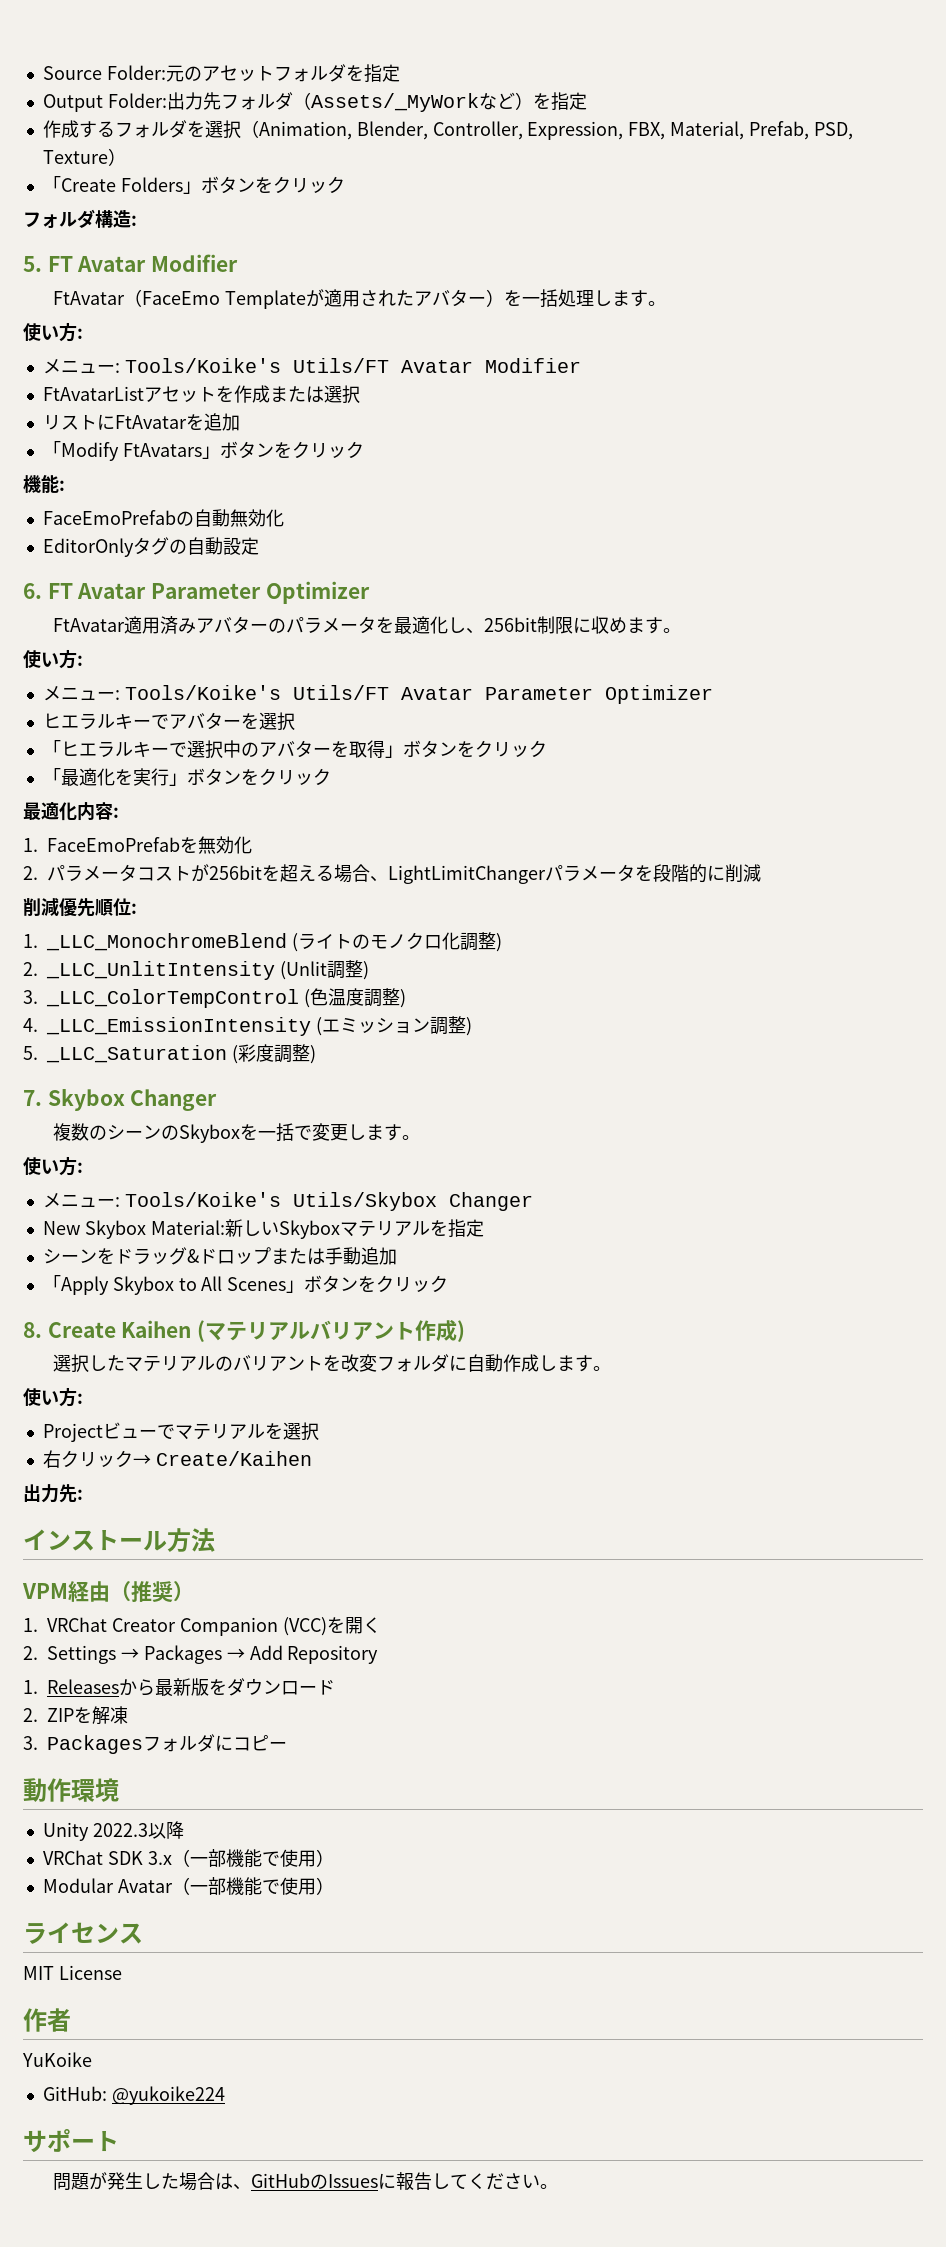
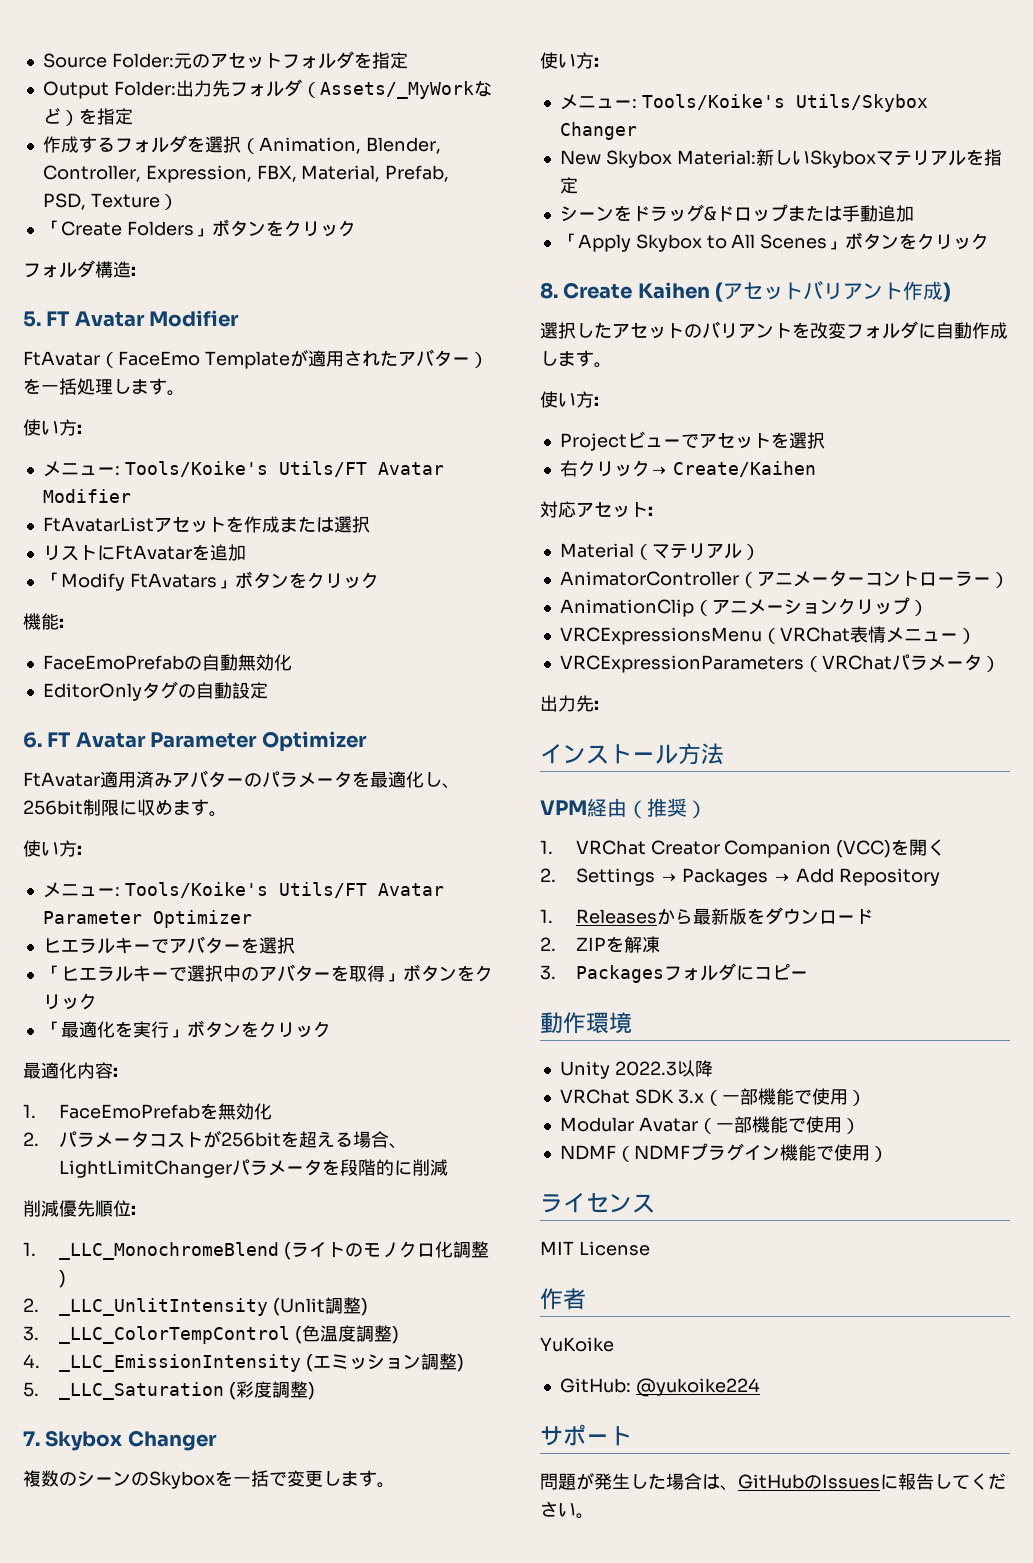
- 8. Create Kaihen (マテリアルバリアント作成)
+ 8. Create Kaihen (アセットバリアント作成)
- 選択したマテリアルのバリアントを改変フォルダに自動作成します。
+ 選択したアセットのバリアントを改変フォルダに自動作成します。
- Projectビューでマテリアルを選択
+ Projectビューでアセットを選択
+ 対応アセット:
+ Material（マテリアル）
+ AnimatorController（アニメーターコントローラー）
+ AnimationClip（アニメーションクリップ）
+ VRCExpressionsMenu（VRChat表情メニュー）
+ VRCExpressionParameters（VRChatパラメータ）
+ NDMF（NDMFプラグイン機能で使用）

